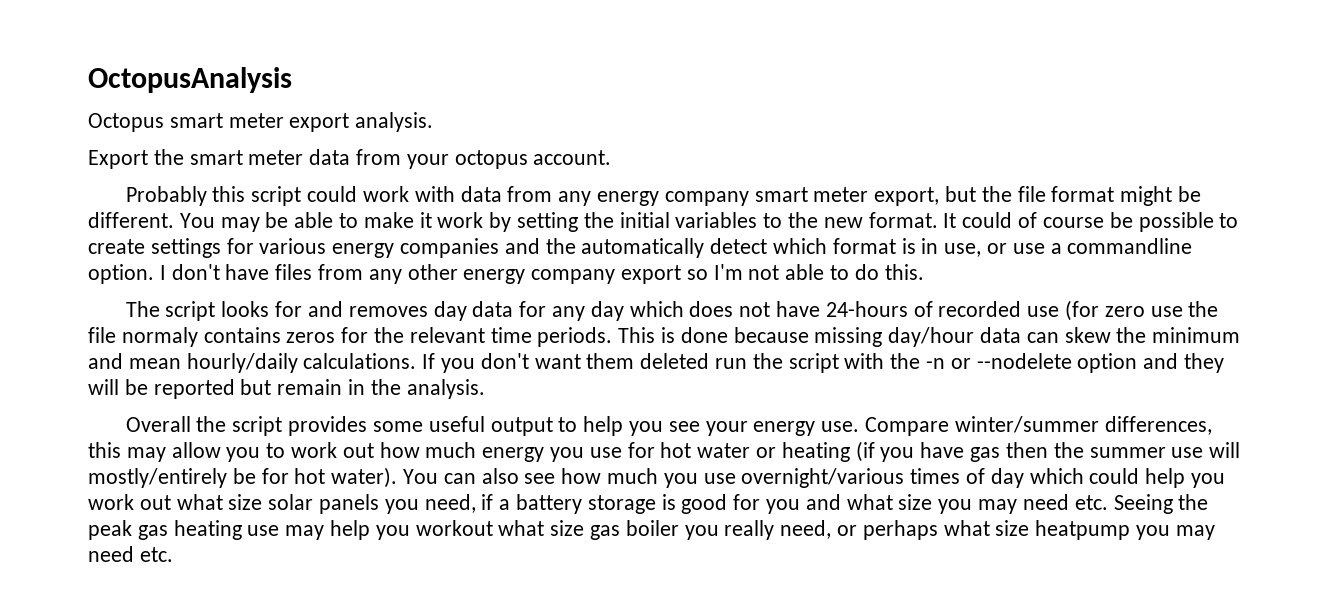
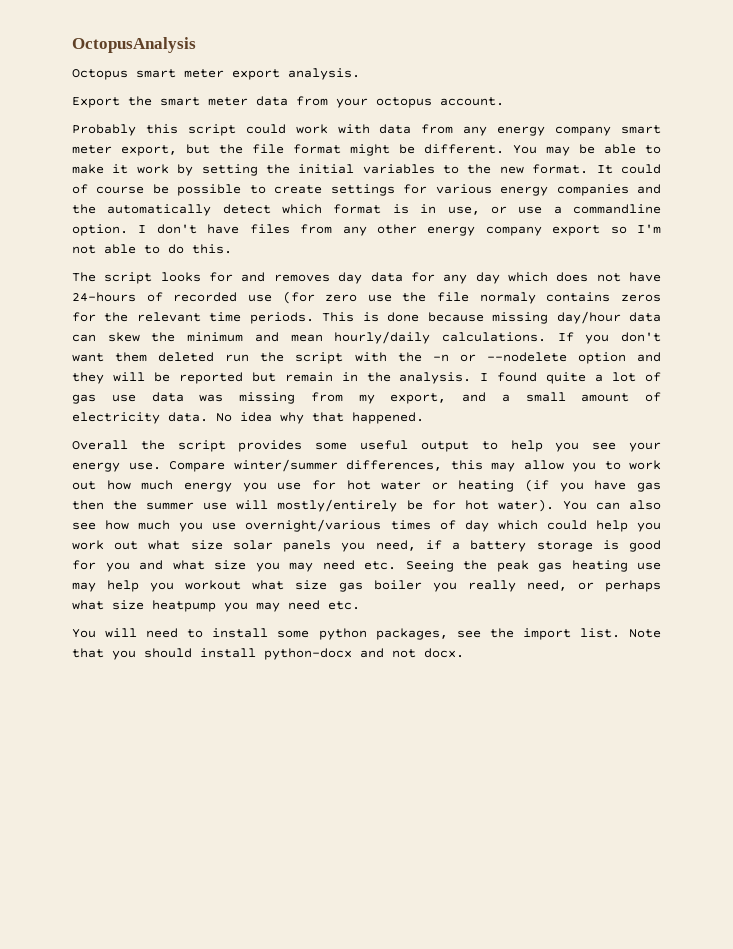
+ I found quite a lot of gas use data was missing from my export, and a small amount of electricity data. No idea why that happened.
+ You will need to install some python packages, see the import list. Note that you should install python-docx and not docx.

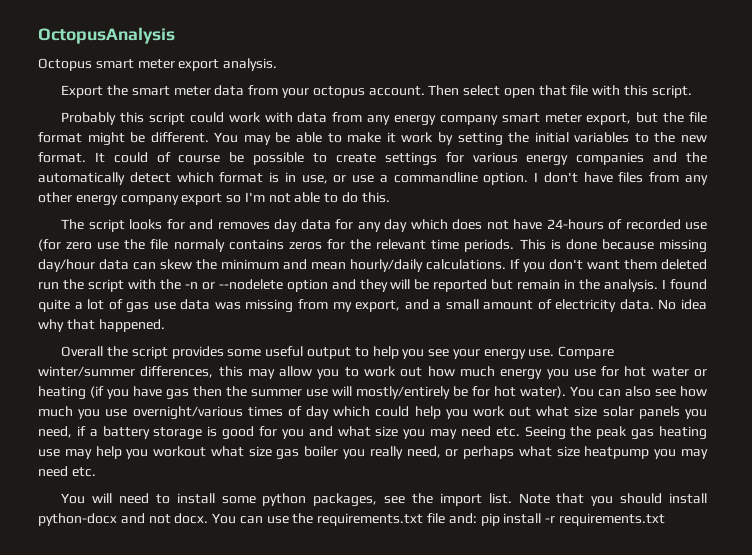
+ Then select open that file with this script.
+ You can use the requirements.txt file and: pip install -r requirements.txt

